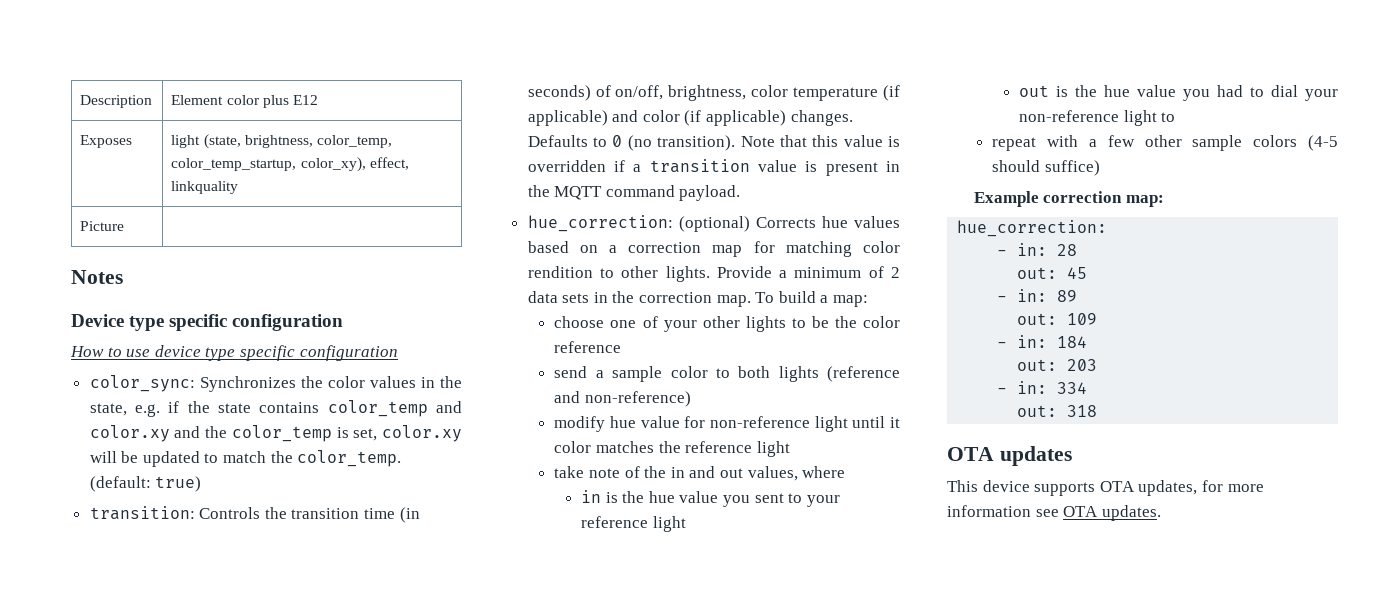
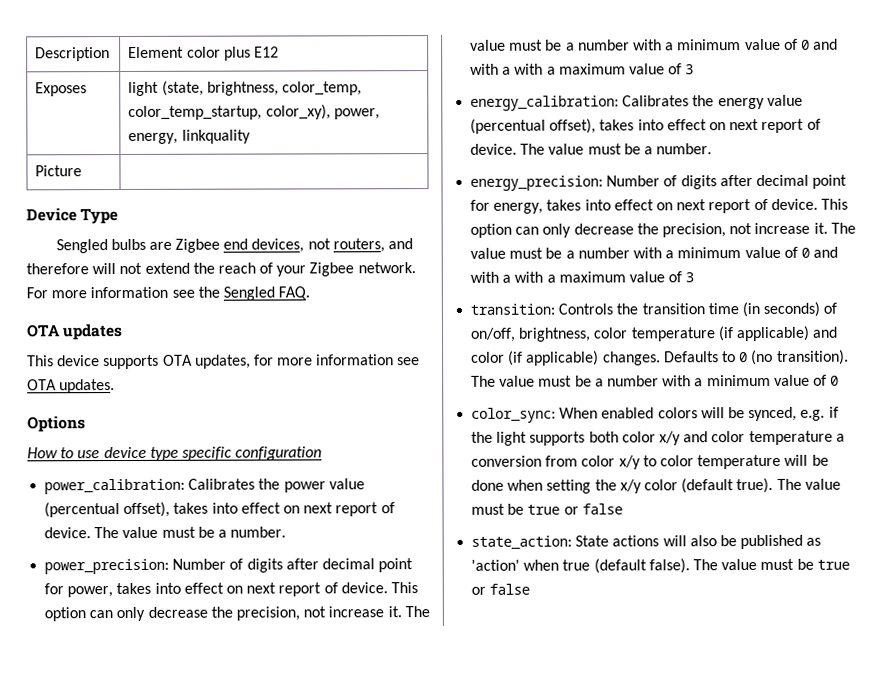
- Exposes | light (state, brightness, color_temp, color_temp_startup, color_xy), effect, linkquality
+ Exposes | light (state, brightness, color_temp, color_temp_startup, color_xy), power, energy, linkquality
- Notes
- Device type specific configuration
+ Device Type
+ Sengled bulbs are Zigbee end devices, not routers, and therefore will not extend the reach of your Zigbee network. For more information see the Sengled FAQ.
+ OTA updates
+ This device supports OTA updates, for more information see OTA updates.
+ Options
- color_sync: Synchronizes the color values in the state, e.g. if the state contains color_temp and color.xy and the color_temp is set, color.xy will be updated to match the color_temp. (default: true)
+ power_calibration: Calibrates the power value (percentual offset), takes into effect on next report of device. The value must be a number.
+ power_precision: Number of digits after decimal point for power, takes into effect on next report of device. This option can only decrease the precision, not increase it. The value must be a number with a minimum value of 0 and with a with a maximum value of 3
+ energy_calibration: Calibrates the energy value (percentual offset), takes into effect on next report of device. The value must be a number.
+ energy_precision: Number of digits after decimal point for energy, takes into effect on next report of device. This option can only decrease the precision, not increase it. The value must be a number with a minimum value of 0 and with a with a maximum value of 3
- Defaults to 0 (no transition). Note that this value is overridden if a transition value is present in the MQTT command payload.
- hue_correction: (optional) Corrects hue values based on a correction map for matching color rendition to other lights. Provide a minimum of 2 data sets in the correction map. To build a map:
- choose one of your other lights to be the color reference
- send a sample color to both lights (reference and non-reference)
- modify hue value for non-reference light until it color matches the reference light
- take note of the in and out values, where
- in is the hue value you sent to your reference light
- out is the hue value you had to dial your non-reference light to
- repeat with a few other sample colors (4-5 should suffice)
- Example correction map:
- hue_correction:
- - in: 28
- out: 45
- - in: 89
- out: 109
- - in: 184
- out: 203
- - in: 334
- out: 318
- OTA updates
- This device supports OTA updates, for more information see OTA updates.
+ Defaults to 0 (no transition). The value must be a number with a minimum value of 0
+ color_sync: When enabled colors will be synced, e.g. if the light supports both color x/y and color temperature a conversion from color x/y to color temperature will be done when setting the x/y color (default true). The value must be true or false
+ state_action: State actions will also be published as 'action' when true (default false). The value must be true or false

